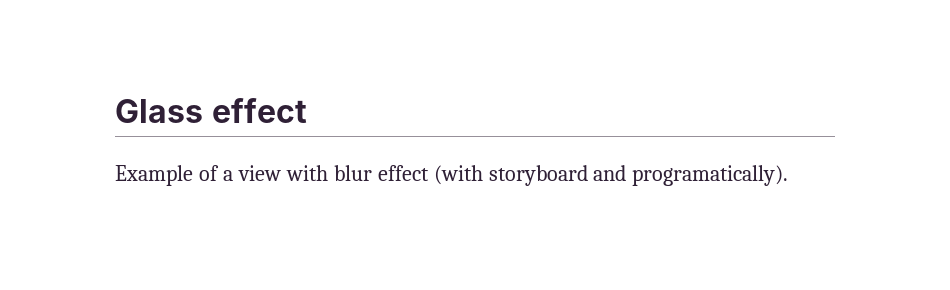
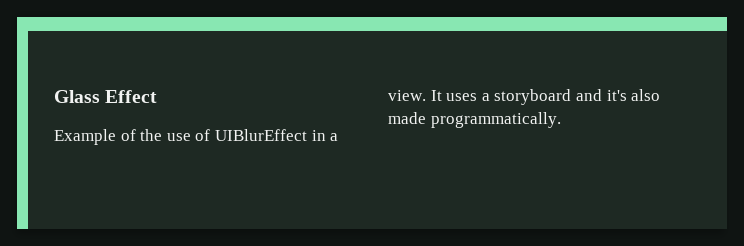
- Glass effect
+ Glass Effect
- Example of a view with blur effect (with storyboard and programatically).
+ Example of the use of UIBlurEffect in a view. It uses a storyboard and it's also made programmatically.

